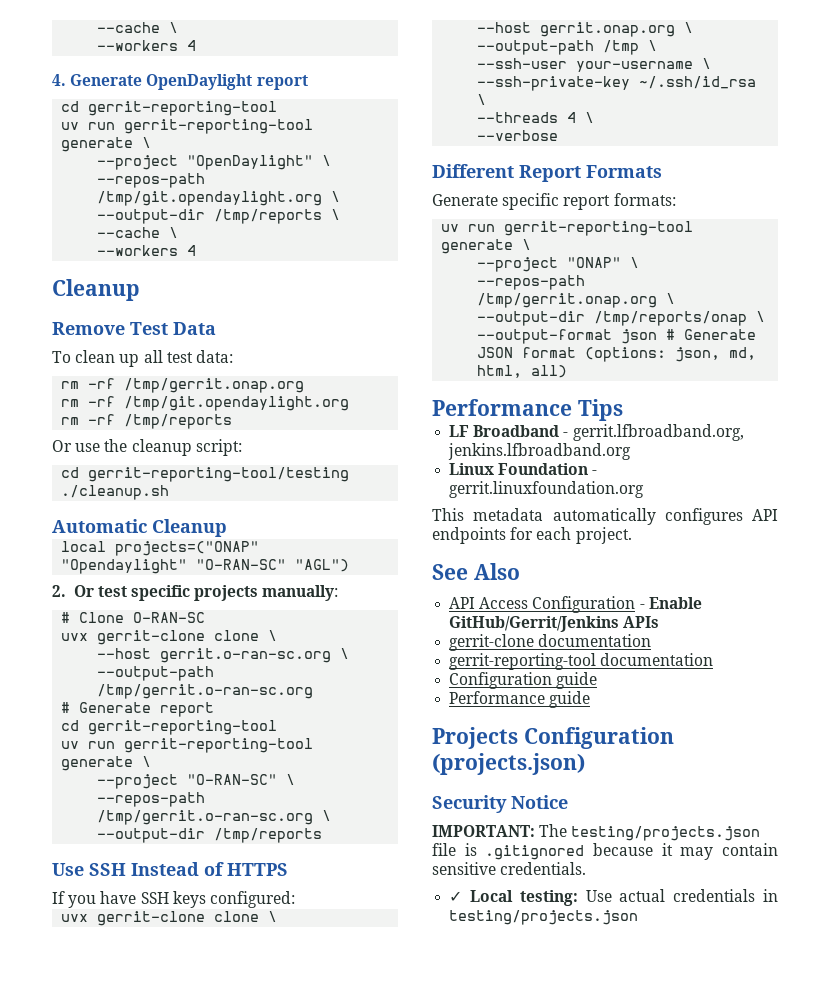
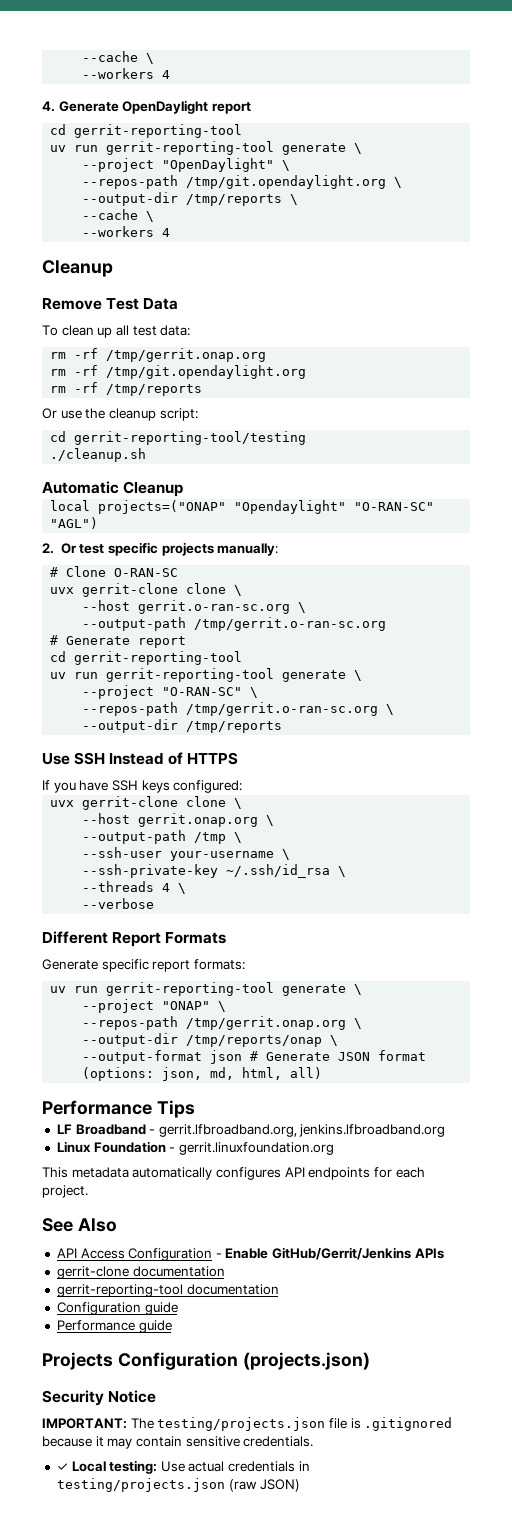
- ✓ Local testing: Use actual credentials in testing/projects.json
+ ✓ Local testing: Use actual credentials in testing/projects.json (raw JSON)

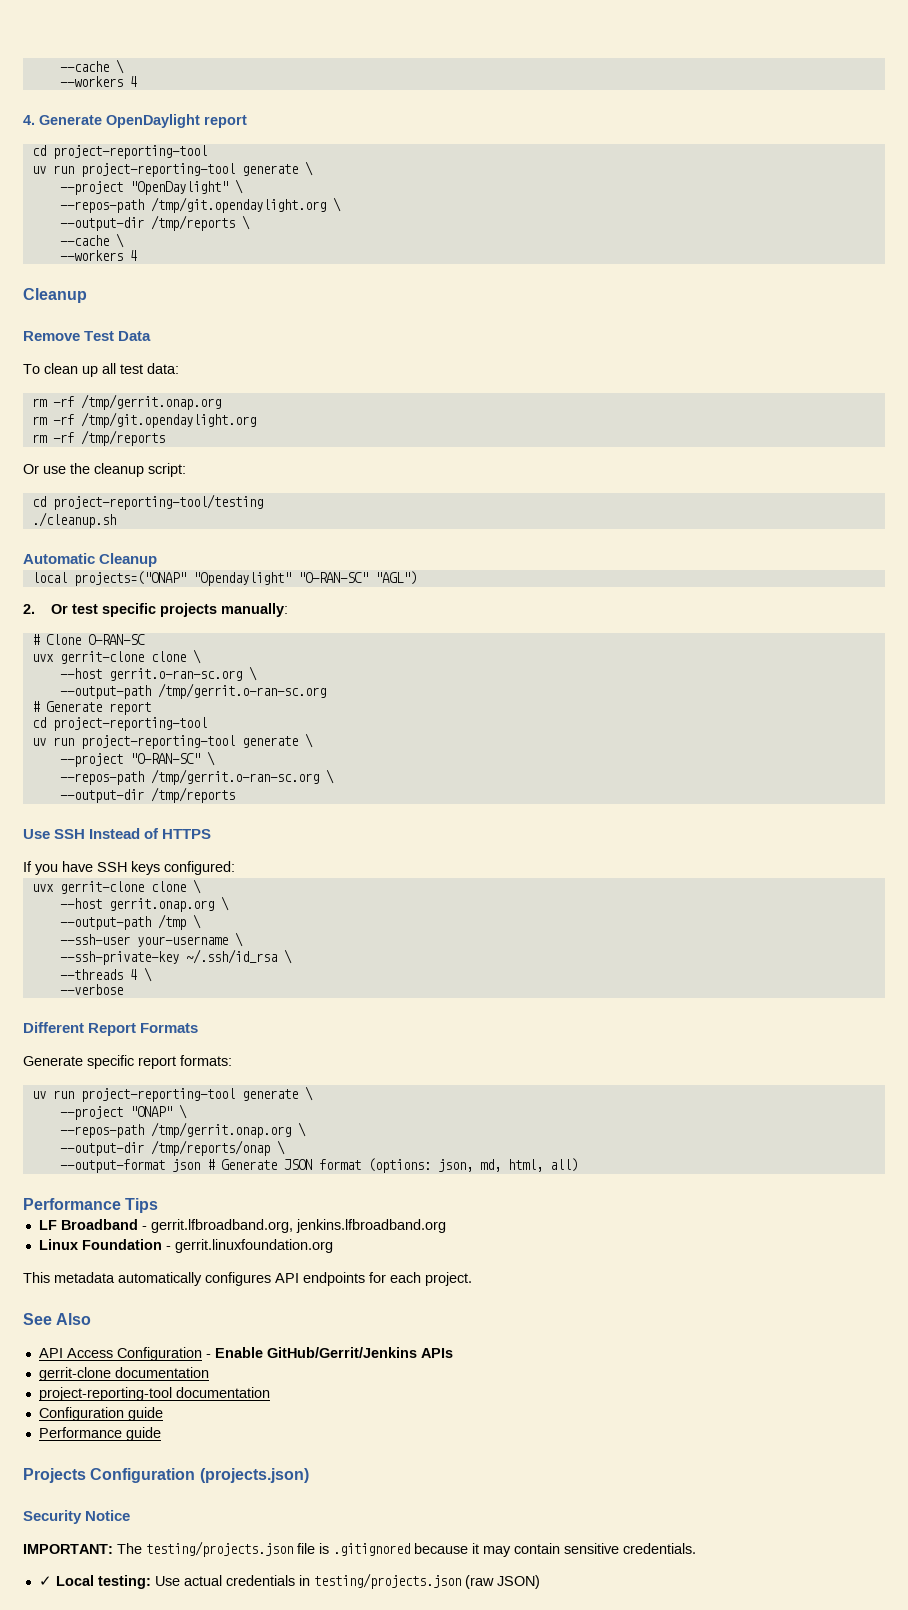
  4. Generate OpenDaylight report
- cd gerrit-reporting-tool
- uv run gerrit-reporting-tool generate \
+ cd project-reporting-tool
+ uv run project-reporting-tool generate \
- cd gerrit-reporting-tool/testing
+ cd project-reporting-tool/testing
  # Generate report
- cd gerrit-reporting-tool
- uv run gerrit-reporting-tool generate \
+ cd project-reporting-tool
+ uv run project-reporting-tool generate \
  Generate specific report formats:
- uv run gerrit-reporting-tool generate \
+ uv run project-reporting-tool generate \
- gerrit-reporting-tool documentation
+ project-reporting-tool documentation

